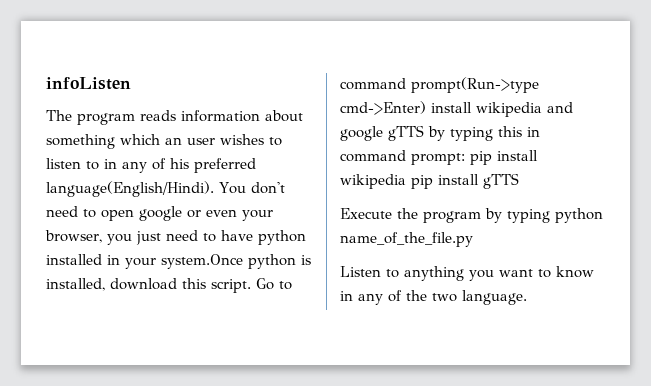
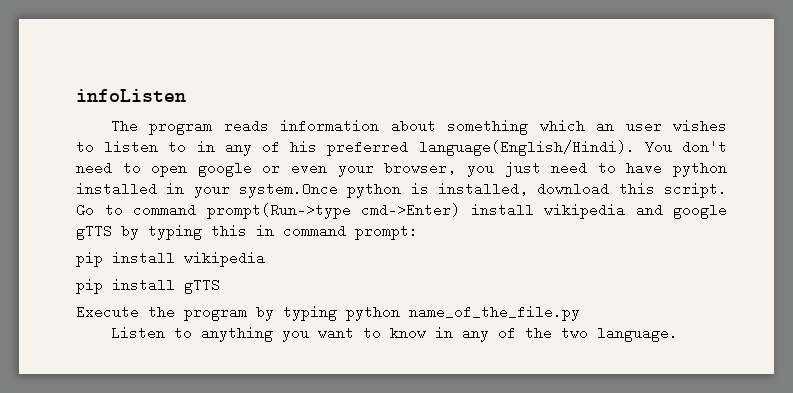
- Go to command prompt(Run->type cmd->Enter) install wikipedia and google gTTS by typing this in command prompt: pip install wikipedia pip install gTTS
+ Go to command prompt(Run->type cmd->Enter) install wikipedia and google gTTS by typing this in command prompt:
+ pip install wikipedia
+ pip install gTTS

